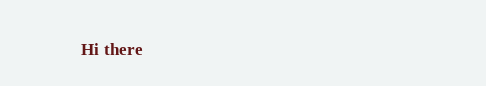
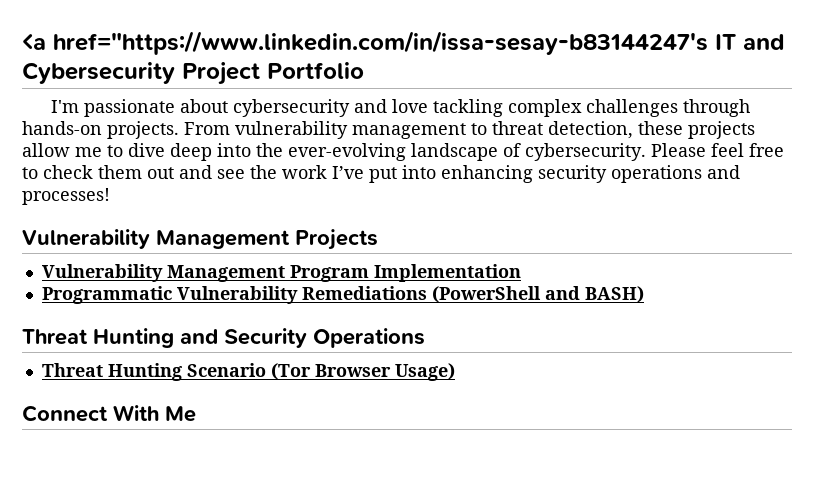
- Hi there
+ <a href="https://www.linkedin.com/in/issa-sesay-b83144247's IT and Cybersecurity Project Portfolio
+ I'm passionate about cybersecurity and love tackling complex challenges through hands-on projects. From vulnerability management to threat detection, these projects allow me to dive deep into the ever-evolving landscape of cybersecurity. Please feel free to check them out and see the work I’ve put into enhancing security operations and processes!
+ Vulnerability Management Projects
+ Vulnerability Management Program Implementation
+ Programmatic Vulnerability Remediations (PowerShell and BASH)
+ Threat Hunting and Security Operations
+ Threat Hunting Scenario (Tor Browser Usage)
+ Connect With Me

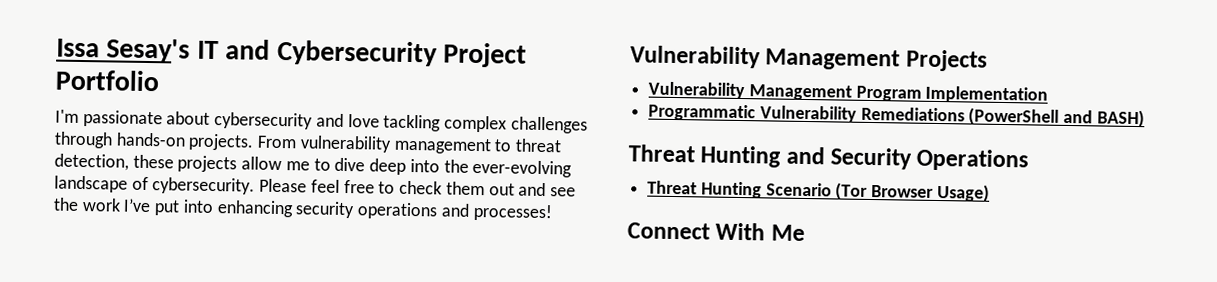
- <a href="https://www.linkedin.com/in/issa-sesay-b83144247's IT and Cybersecurity Project Portfolio
+ Issa Sesay's IT and Cybersecurity Project Portfolio

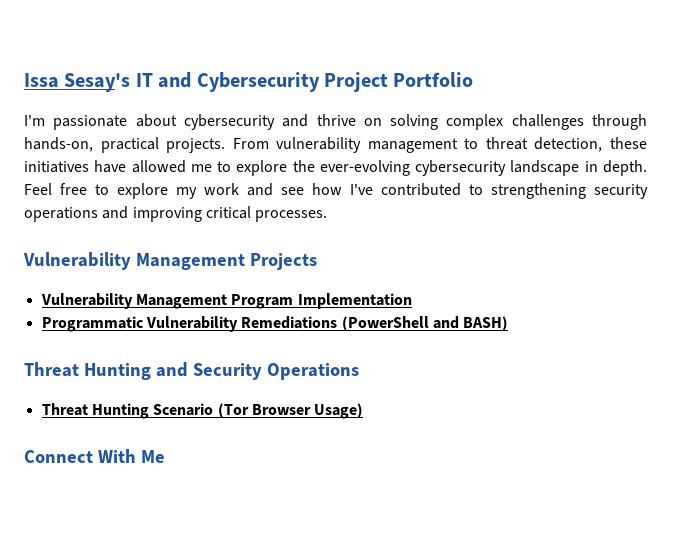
- I'm passionate about cybersecurity and love tackling complex challenges through hands-on projects.
+ I'm passionate about cybersecurity and thrive on solving complex challenges through hands-on, practical projects.
- From vulnerability management to threat detection, these projects allow me to dive deep into the ever-evolving landscape of cybersecurity. Please feel free to check them out and see the work I’ve put into enhancing security operations and processes!
+ From vulnerability management to threat detection, these initiatives have allowed me to explore the ever-evolving cybersecurity landscape in depth. Feel free to explore my work and see how I've contributed to strengthening security operations and improving critical processes.

